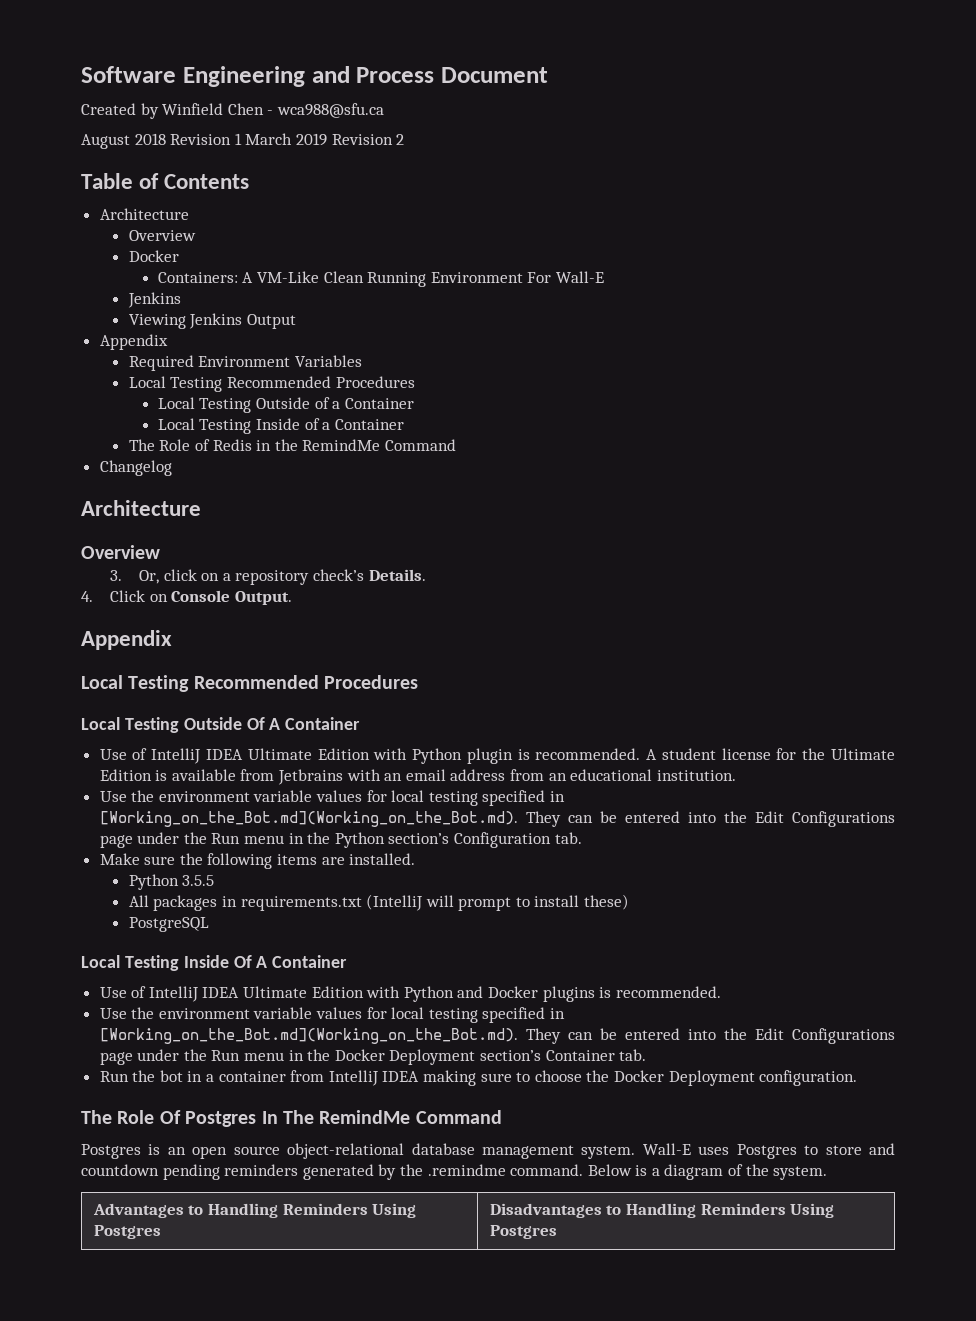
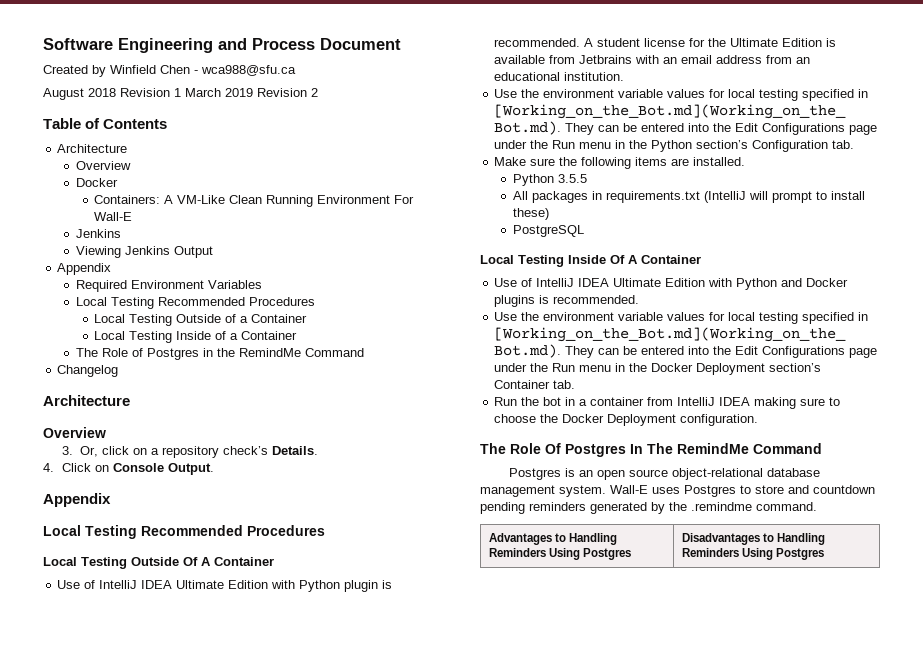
- The Role of Redis in the RemindMe Command
+ The Role of Postgres in the RemindMe Command
- Below is a diagram of the system.

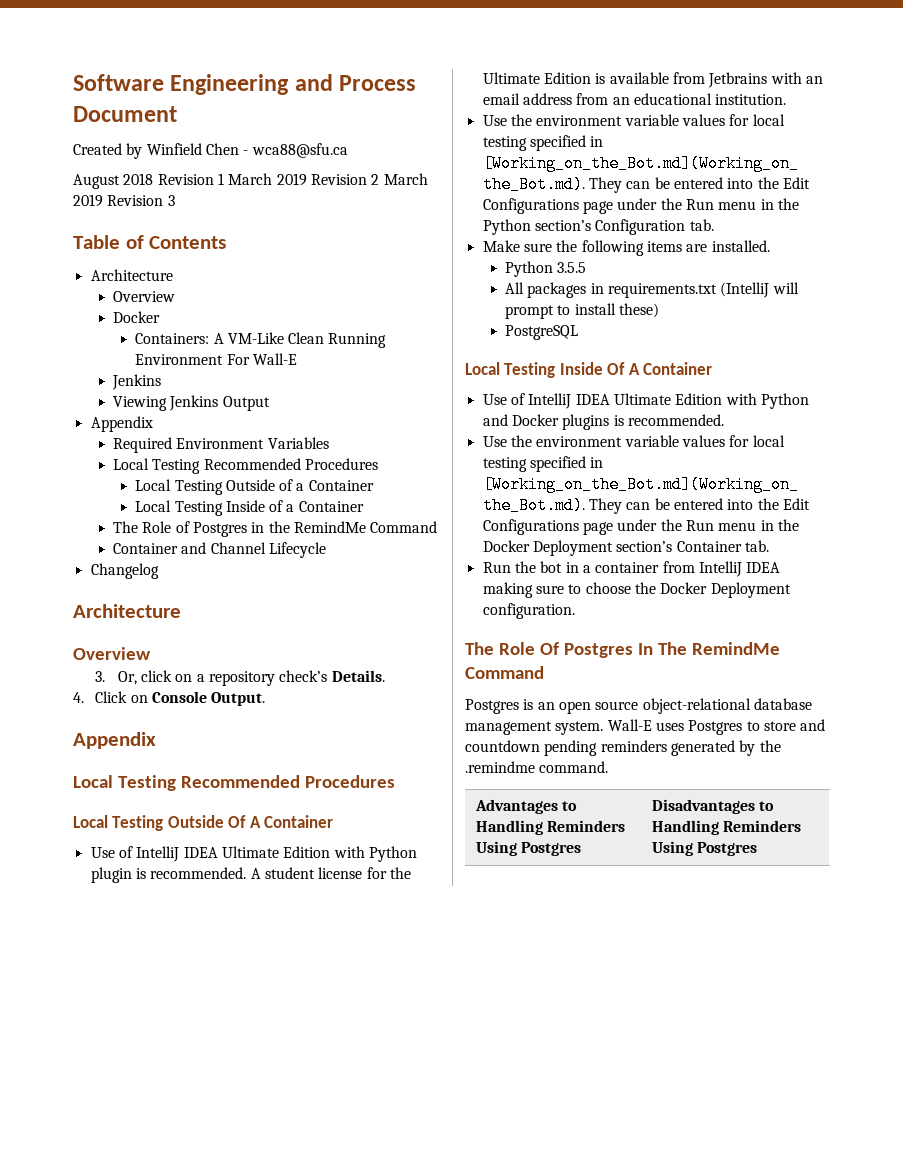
- Created by Winfield Chen - wca988@sfu.ca
+ Created by Winfield Chen - wca88@sfu.ca
- August 2018 Revision 1 March 2019 Revision 2
+ August 2018 Revision 1 March 2019 Revision 2 March 2019 Revision 3
+ Container and Channel Lifecycle

